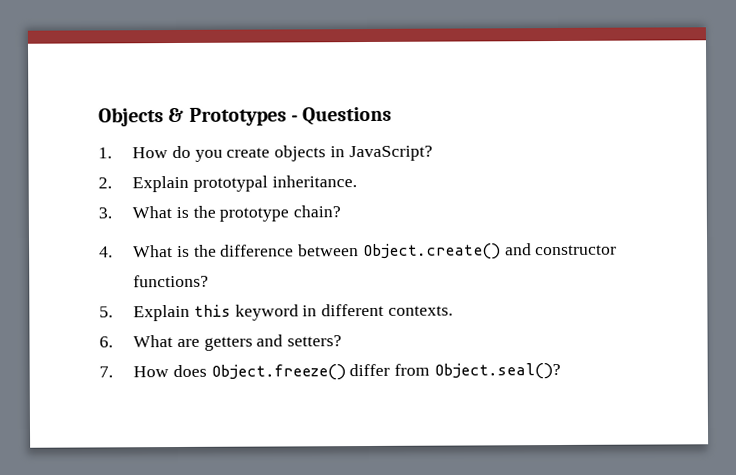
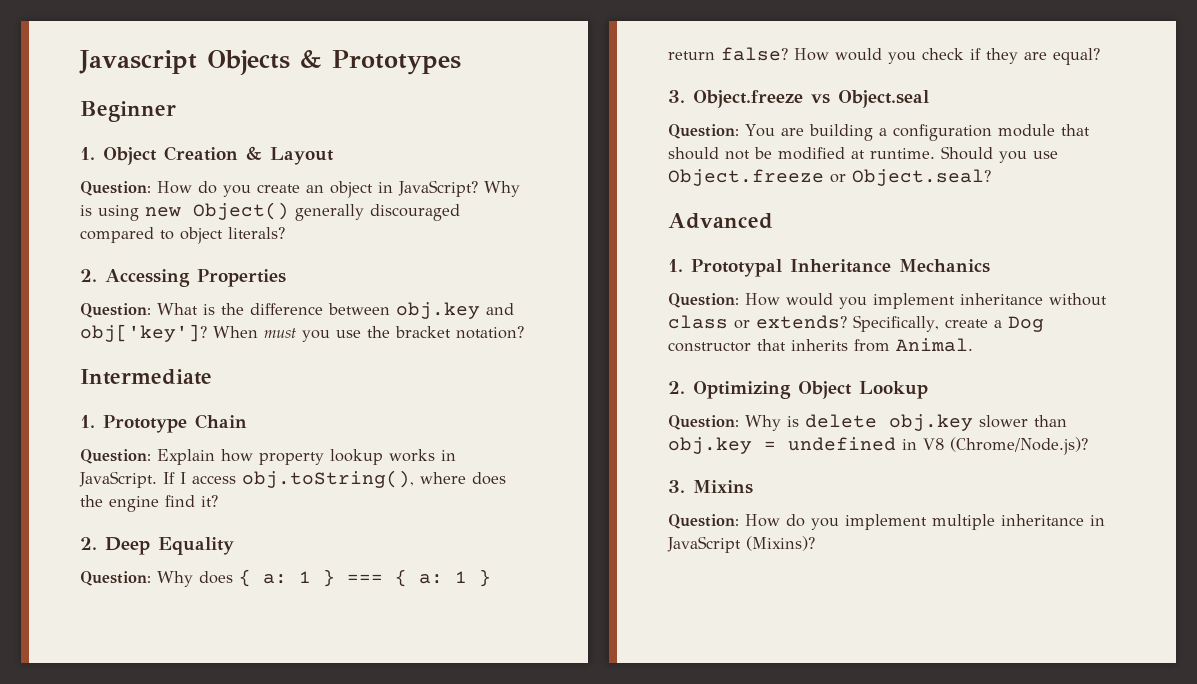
- Objects & Prototypes - Questions
- 1. How do you create objects in JavaScript?
- 2. Explain prototypal inheritance.
- 3. What is the prototype chain?
- 4. What is the difference between Object.create() and constructor functions?
- 5. Explain this keyword in different contexts.
- 6. What are getters and setters?
- 7. How does Object.freeze() differ from Object.seal()?
+ Javascript Objects & Prototypes
+ Beginner
+ 1. Object Creation & Layout
+ Question: How do you create an object in JavaScript? Why is using new Object() generally discouraged compared to object literals?
+ 2. Accessing Properties
+ Question: What is the difference between obj.key and obj['key']? When must you use the bracket notation?
+ Intermediate
+ 1. Prototype Chain
+ Question: Explain how property lookup works in JavaScript. If I access obj.toString(), where does the engine find it?
+ 2. Deep Equality
+ Question: Why does { a: 1 } === { a: 1 } return false? How would you check if they are equal?
+ 3. Object.freeze vs Object.seal
+ Question: You are building a configuration module that should not be modified at runtime. Should you use Object.freeze or Object.seal?
+ Advanced
+ 1. Prototypal Inheritance Mechanics
+ Question: How would you implement inheritance without class or extends? Specifically, create a Dog constructor that inherits from Animal.
+ 2. Optimizing Object Lookup
+ Question: Why is delete obj.key slower than obj.key = undefined in V8 (Chrome/Node.js)?
+ 3. Mixins
+ Question: How do you implement multiple inheritance in JavaScript (Mixins)?

